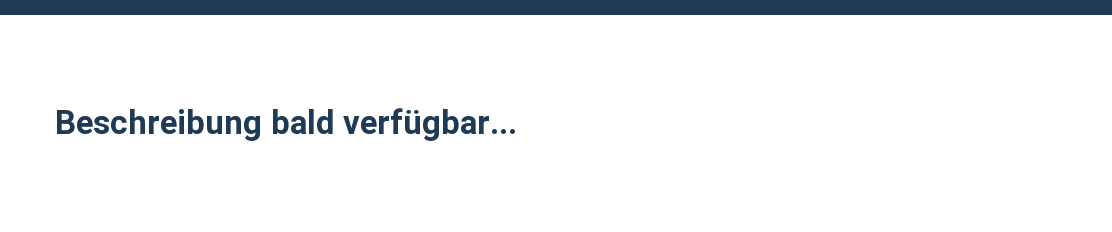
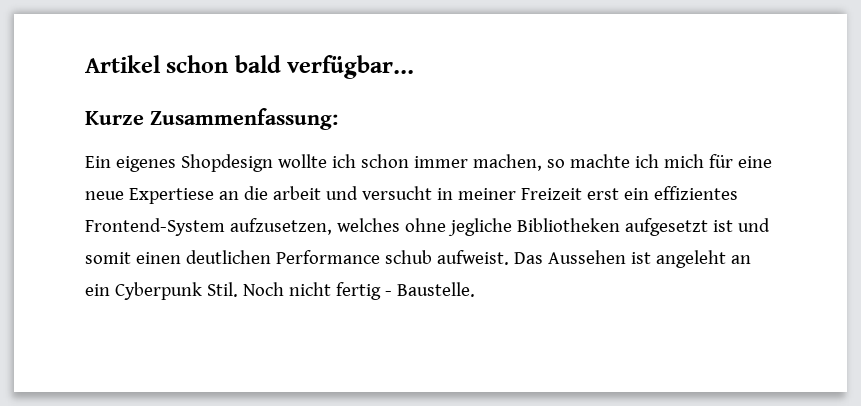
- Beschreibung bald verfügbar...
+ Artikel schon bald verfügbar...
+ Kurze Zusammenfassung:
+ Ein eigenes Shopdesign wollte ich schon immer machen, so machte ich mich für eine neue Expertiese an die arbeit und versucht in meiner Freizeit erst ein effizientes Frontend-System aufzusetzen, welches ohne jegliche Bibliotheken aufgesetzt ist und somit einen deutlichen Performance schub aufweist. Das Aussehen ist angeleht an ein Cyberpunk Stil. Noch nicht fertig - Baustelle.

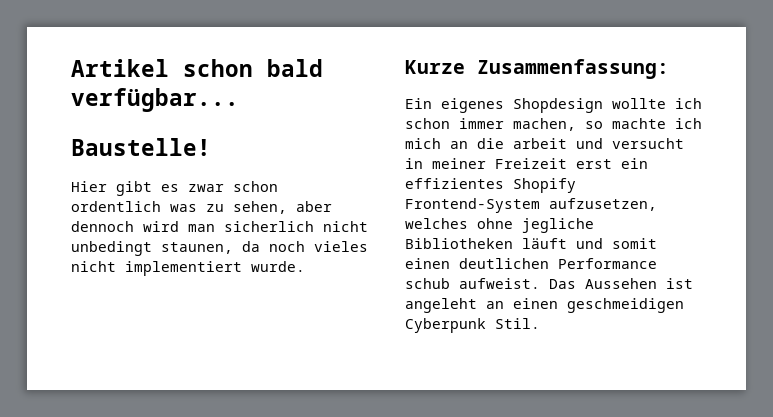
+ Baustelle!
+ Hier gibt es zwar schon ordentlich was zu sehen, aber dennoch wird man sicherlich nicht unbedingt staunen, da noch vieles nicht implementiert wurde.
- Ein eigenes Shopdesign wollte ich schon immer machen, so machte ich mich für eine neue Expertiese an die arbeit und versucht in meiner Freizeit erst ein effizientes Frontend-System aufzusetzen, welches ohne jegliche Bibliotheken aufgesetzt ist und somit einen deutlichen Performance schub aufweist.
+ Ein eigenes Shopdesign wollte ich schon immer machen, so machte ich mich an die arbeit und versucht in meiner Freizeit erst ein effizientes Shopify Frontend-System aufzusetzen, welches ohne jegliche Bibliotheken läuft und somit einen deutlichen Performance schub aufweist.
- Das Aussehen ist angeleht an ein Cyberpunk Stil. Noch nicht fertig - Baustelle.
+ Das Aussehen ist angeleht an einen geschmeidigen Cyberpunk Stil.

